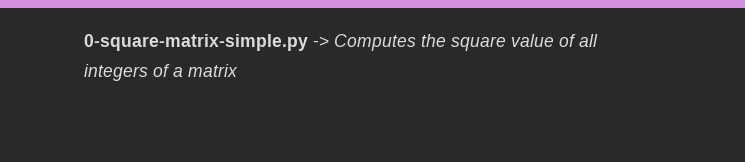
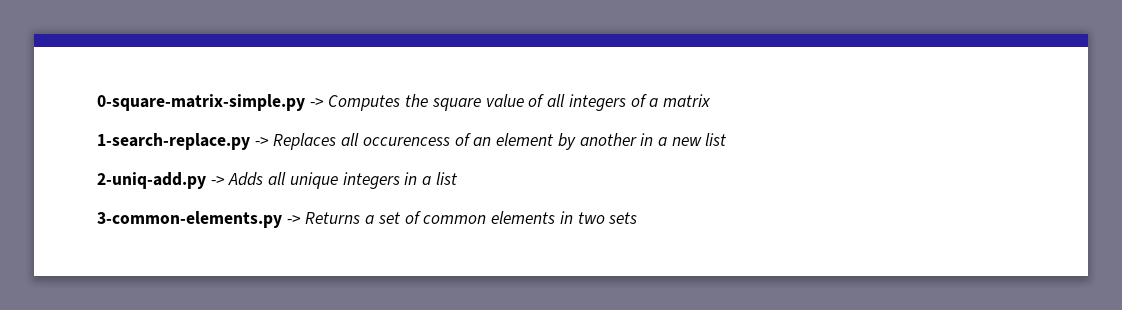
+ 1-search-replace.py -> Replaces all occurencess of an element by another in a new list
+ 2-uniq-add.py -> Adds all unique integers in a list
+ 3-common-elements.py -> Returns a set of common elements in two sets

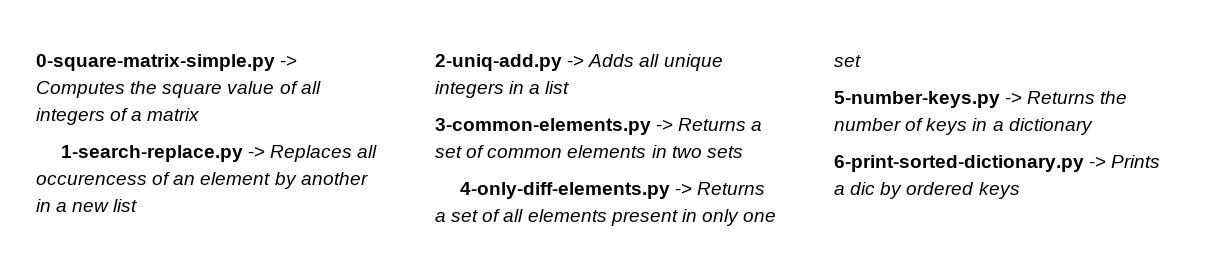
+ 4-only-diff-elements.py -> Returns a set of all elements present in only one set
+ 5-number-keys.py -> Returns the number of keys in a dictionary
+ 6-print-sorted-dictionary.py -> Prints a dic by ordered keys

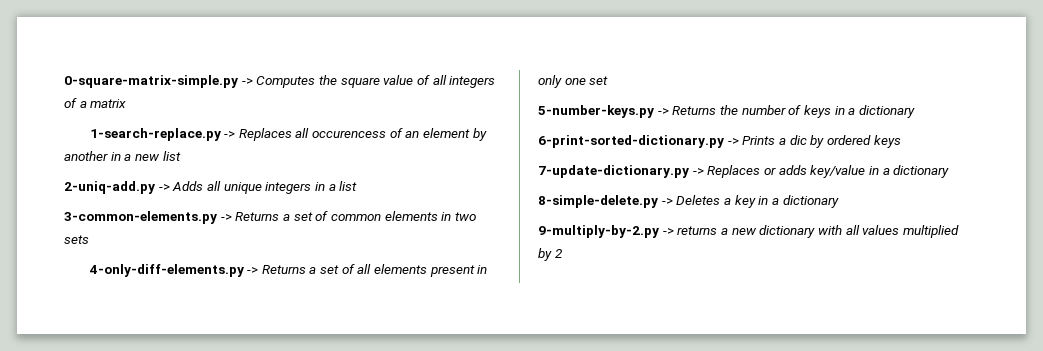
+ 7-update-dictionary.py -> Replaces or adds key/value in a dictionary
+ 8-simple-delete.py -> Deletes a key in a dictionary
+ 9-multiply-by-2.py -> returns a new dictionary with all values multiplied by 2

